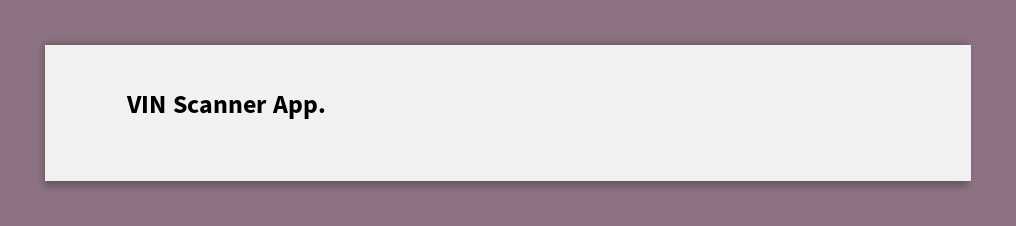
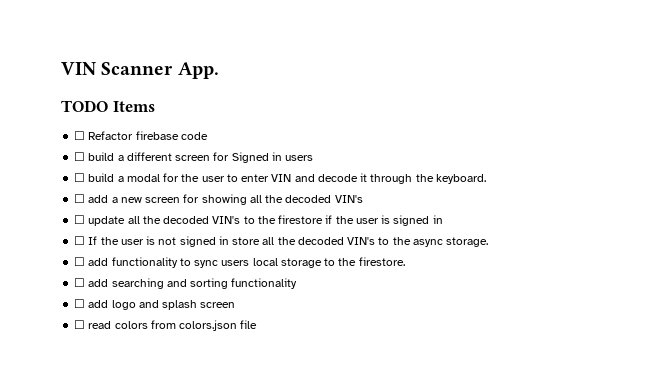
+ TODO Items
+ ☐ Refactor firebase code
+ ☐ build a different screen for Signed in users
+ ☐ build a modal for the user to enter VIN and decode it through the keyboard.
+ ☐ add a new screen for showing all the decoded VIN's
+ ☐ update all the decoded VIN's to the firestore if the user is signed in
+ ☐ If the user is not signed in store all the decoded VIN's to the async storage.
+ ☐ add functionality to sync users local storage to the firestore.
+ ☐ add searching and sorting functionality
+ ☐ add logo and splash screen
+ ☐ read colors from colors.json file

